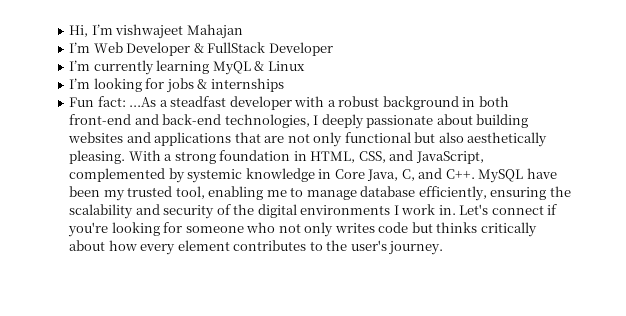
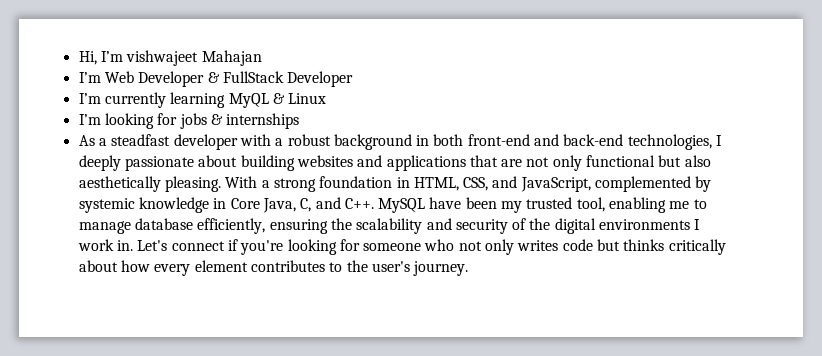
- Fun fact: ...As a steadfast developer with a robust background in both front-end and back-end technologies, I deeply passionate about building websites and applications that are not only functional but also aesthetically pleasing.
+ As a steadfast developer with a robust background in both front-end and back-end technologies, I deeply passionate about building websites and applications that are not only functional but also aesthetically pleasing.

